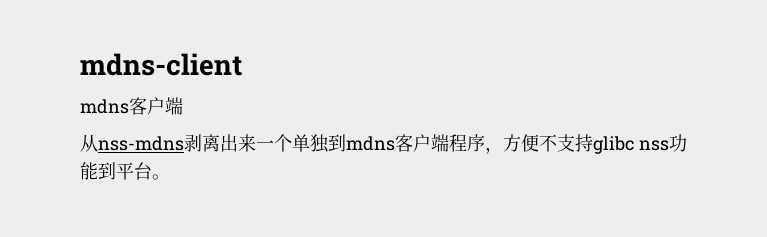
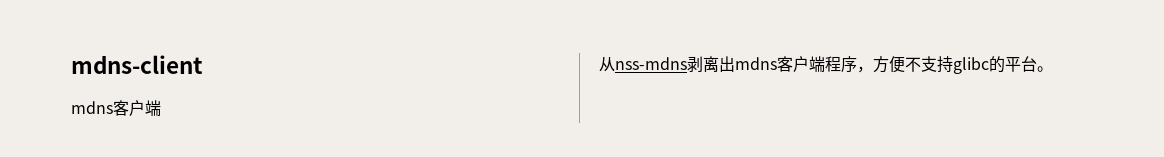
- 从nss-mdns剥离出来一个单独到mdns客户端程序，方便不支持glibc nss功能到平台。
+ 从nss-mdns剥离出mdns客户端程序，方便不支持glibc的平台。

